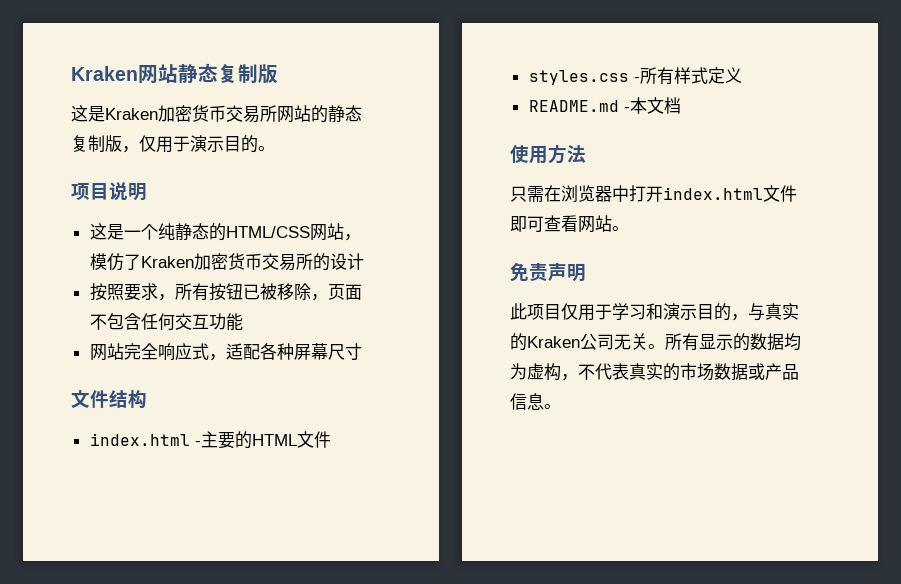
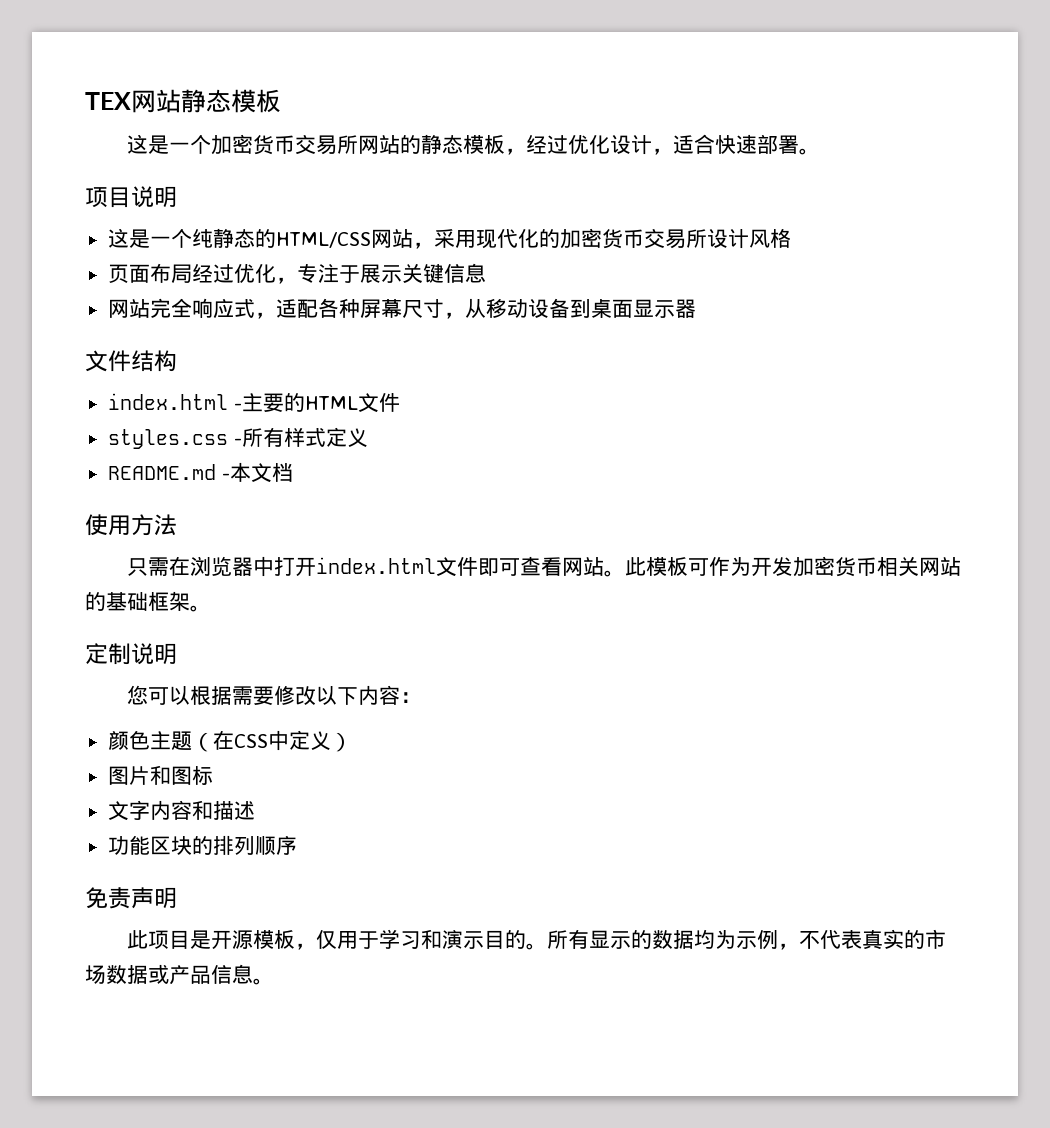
- Kraken网站静态复制版
- 这是Kraken加密货币交易所网站的静态复制版，仅用于演示目的。
+ TEX网站静态模板
+ 这是一个加密货币交易所网站的静态模板，经过优化设计，适合快速部署。
- 这是一个纯静态的HTML/CSS网站，模仿了Kraken加密货币交易所的设计
- 按照要求，所有按钮已被移除，页面不包含任何交互功能
+ 这是一个纯静态的HTML/CSS网站，采用现代化的加密货币交易所设计风格
+ 页面布局经过优化，专注于展示关键信息
- 网站完全响应式，适配各种屏幕尺寸
+ 网站完全响应式，适配各种屏幕尺寸，从移动设备到桌面显示器
+ 此模板可作为开发加密货币相关网站的基础框架。
+ 定制说明
+ 您可以根据需要修改以下内容：
+ 颜色主题（在CSS中定义）
+ 图片和图标
+ 文字内容和描述
+ 功能区块的排列顺序
- 此项目仅用于学习和演示目的，与真实的Kraken公司无关。
+ 此项目是开源模板，仅用于学习和演示目的。
- 所有显示的数据均为虚构，不代表真实的市场数据或产品信息。
+ 所有显示的数据均为示例，不代表真实的市场数据或产品信息。

